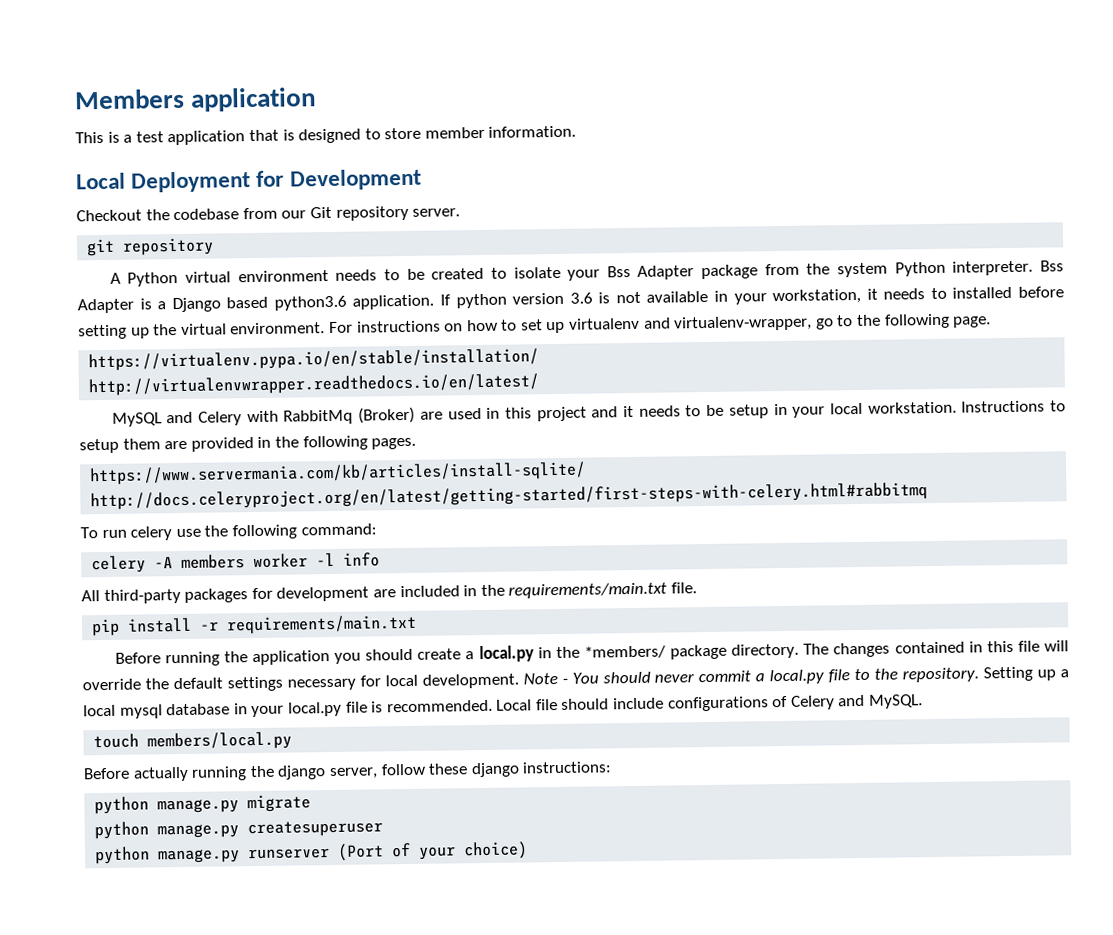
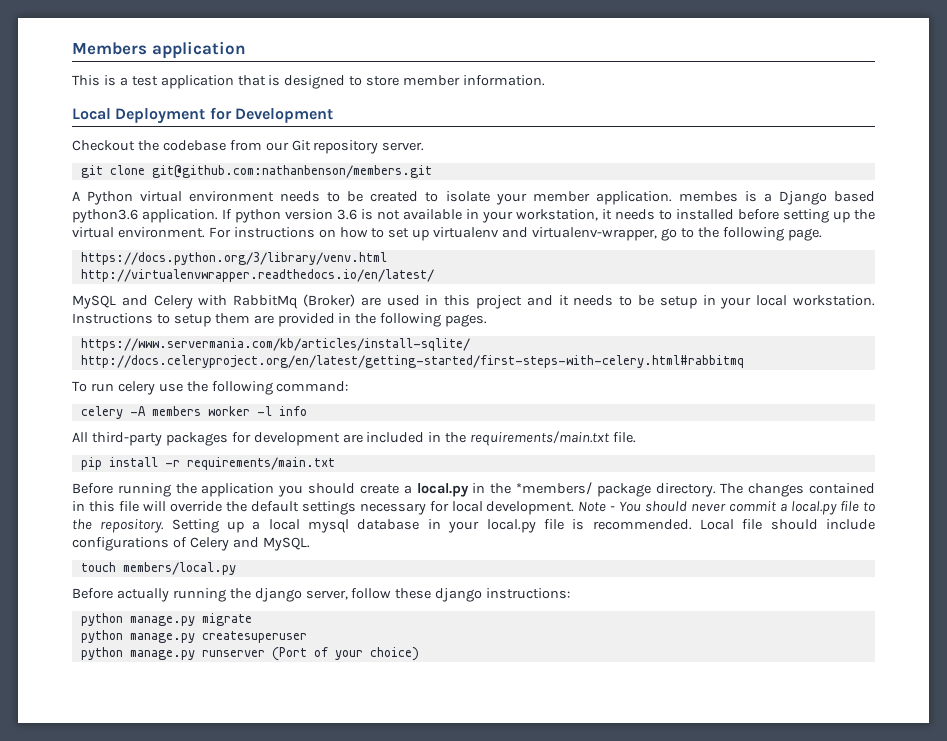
- git repository
+ git clone git@github.com:nathanbenson/members.git
- A Python virtual environment needs to be created to isolate your Bss Adapter package from the system Python interpreter. Bss Adapter is a Django based python3.6 application.
+ A Python virtual environment needs to be created to isolate your member application. membes is a Django based python3.6 application.
- https://virtualenv.pypa.io/en/stable/installation/
+ https://docs.python.org/3/library/venv.html

